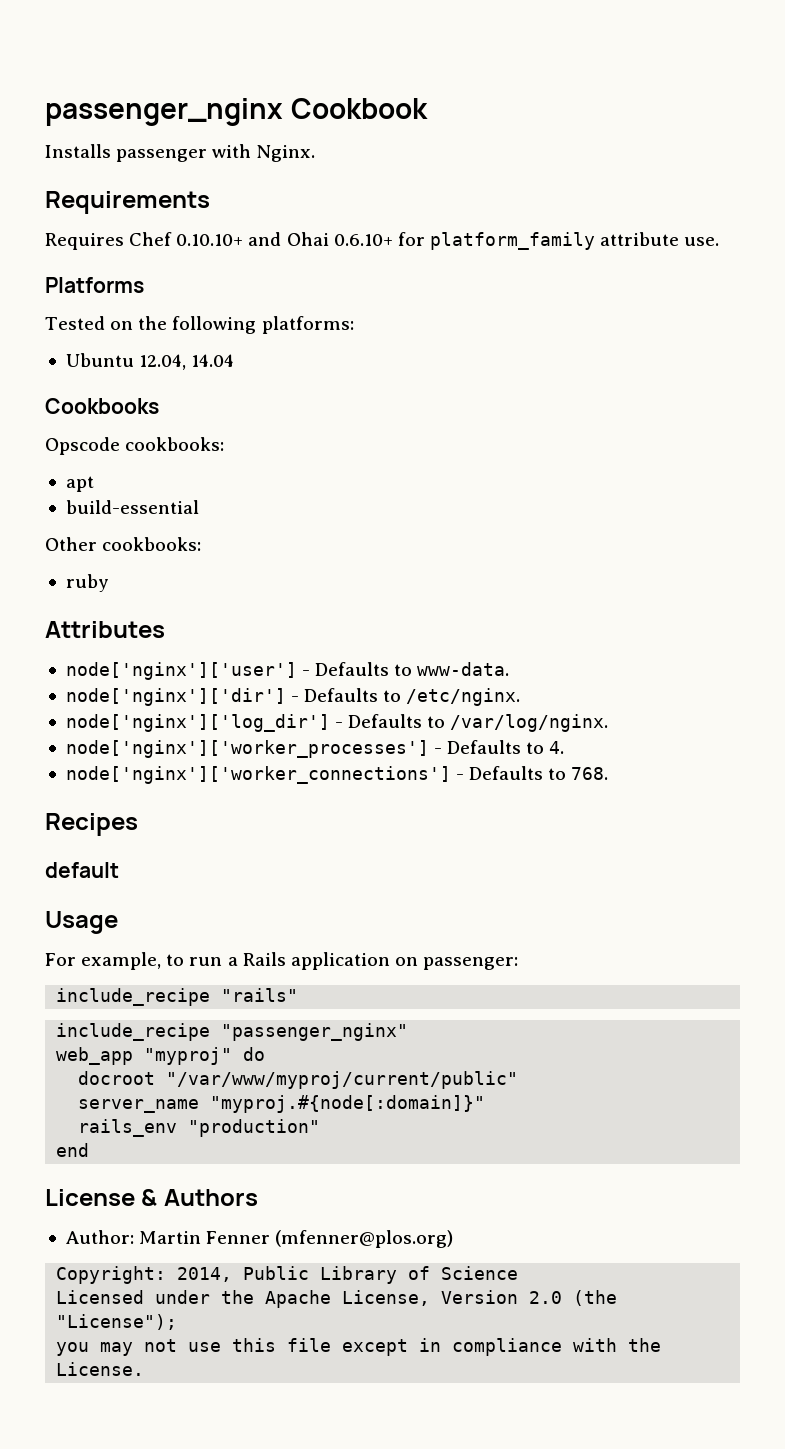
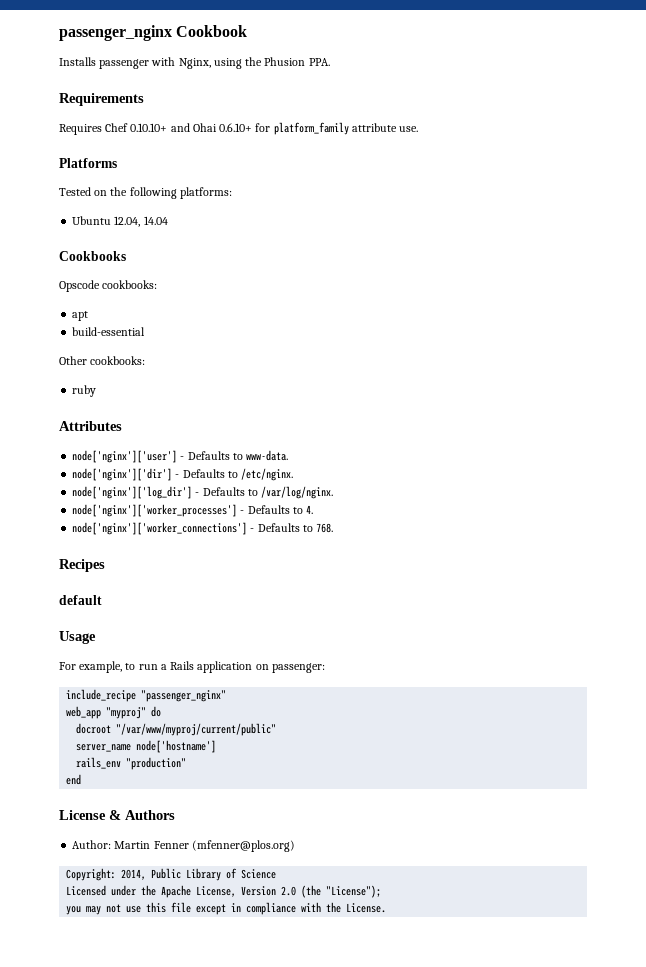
- Installs passenger with Nginx.
+ Installs passenger with Nginx, using the Phusion PPA.
- include_recipe "rails"
- server_name "myproj.#{node[:domain]}"
+ server_name node['hostname']

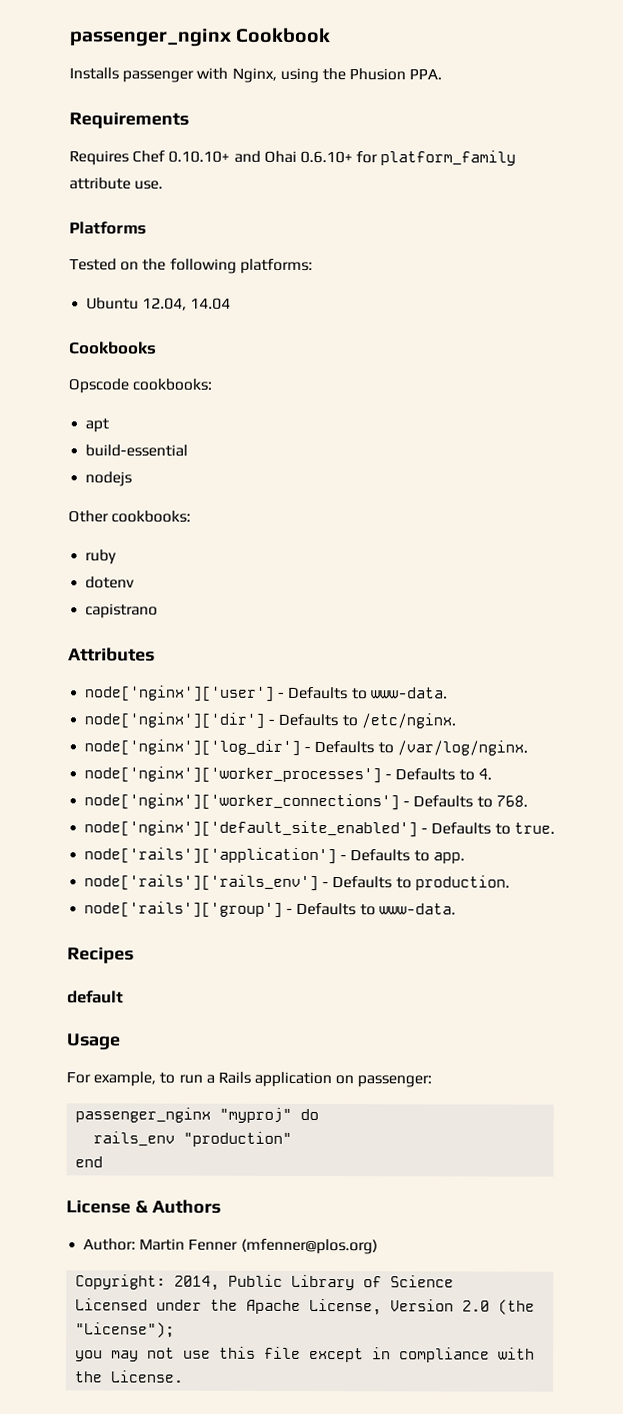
+ nodejs
+ dotenv
+ capistrano
+ node['nginx']['default_site_enabled'] - Defaults to true.
+ node['rails']['application'] - Defaults to app.
+ node['rails']['rails_env'] - Defaults to production.
+ node['rails']['group'] - Defaults to www-data.
- include_recipe "passenger_nginx"
- web_app "myproj" do
+ passenger_nginx "myproj" do
- docroot "/var/www/myproj/current/public"
- server_name node['hostname']

